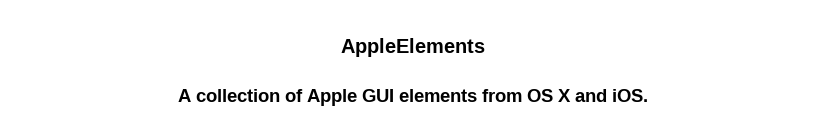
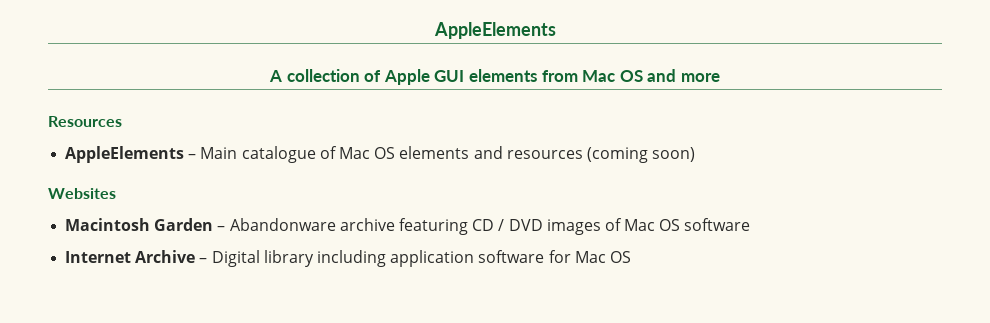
- A collection of Apple GUI elements from OS X and iOS.
+ A collection of Apple GUI elements from Mac OS and more
+ Resources
+ AppleElements – Main catalogue of Mac OS elements and resources (coming soon)
+ Websites
+ Macintosh Garden – Abandonware archive featuring CD / DVD images of Mac OS software
+ Internet Archive – Digital library including application software for Mac OS

